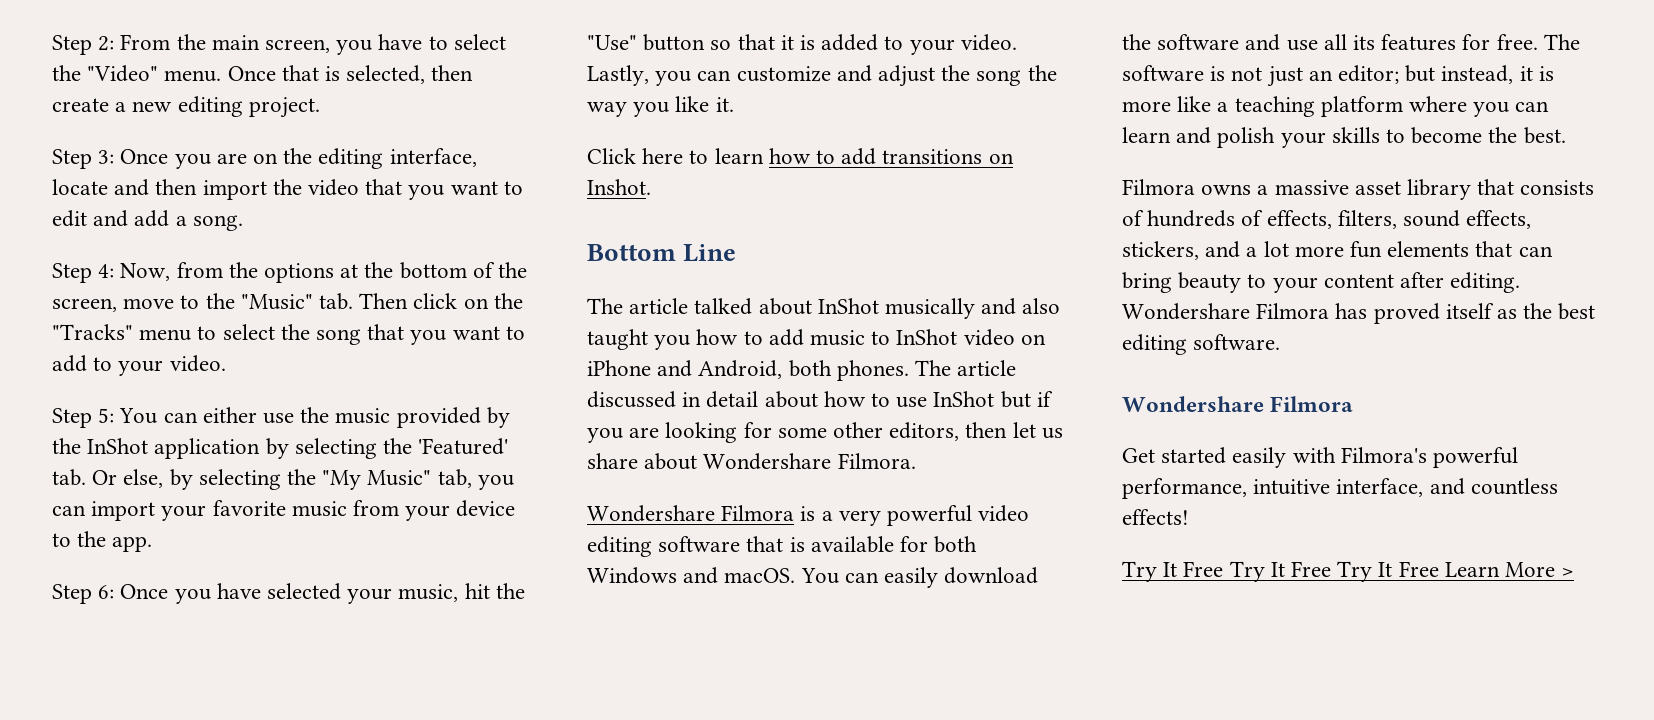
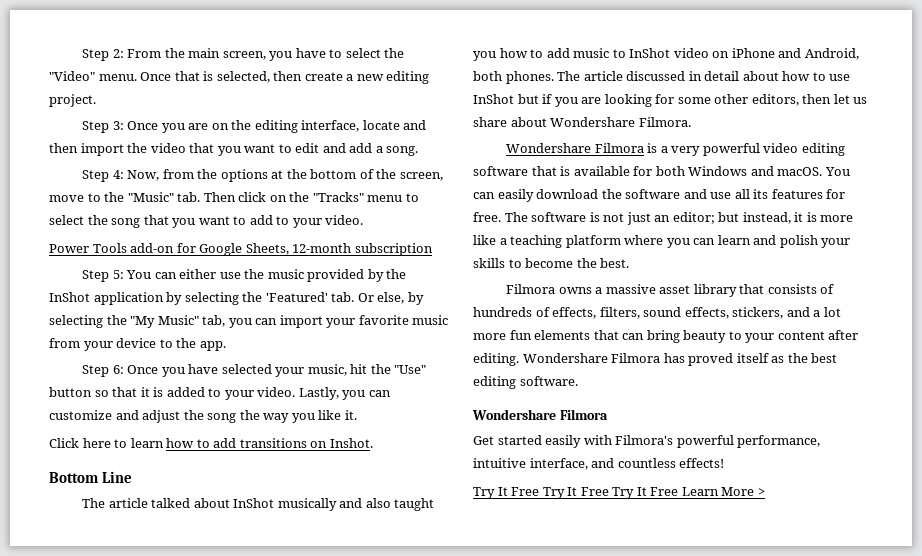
+ Power Tools add-on for Google Sheets, 12-month subscription

